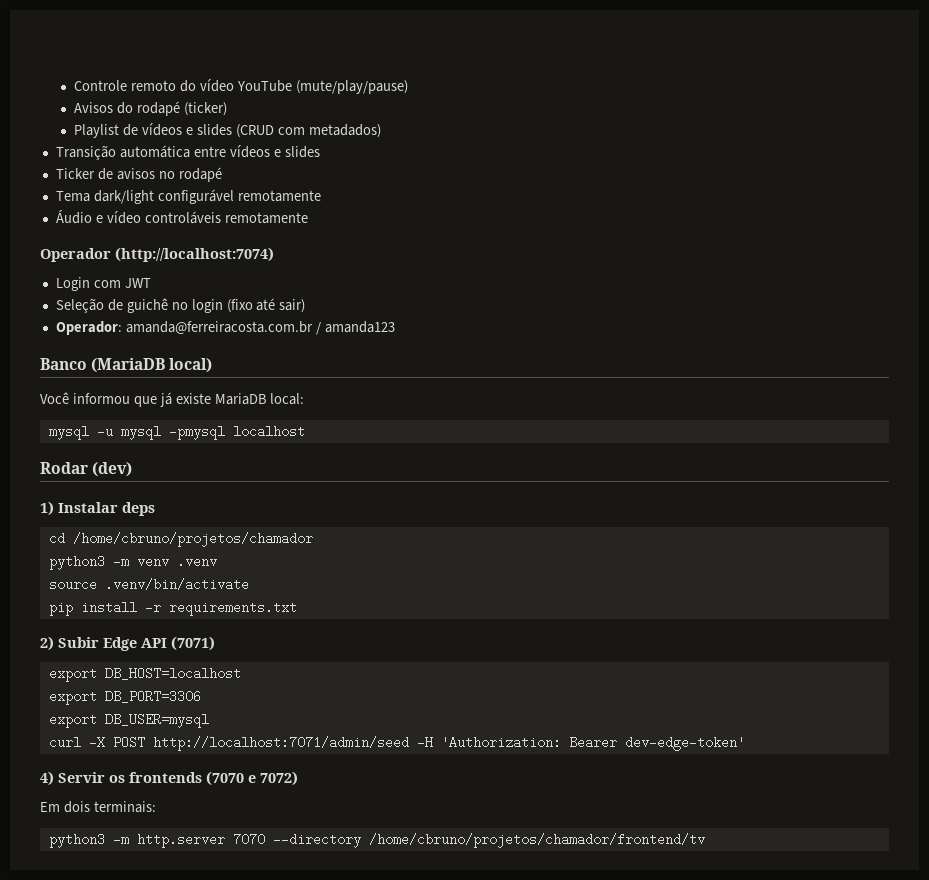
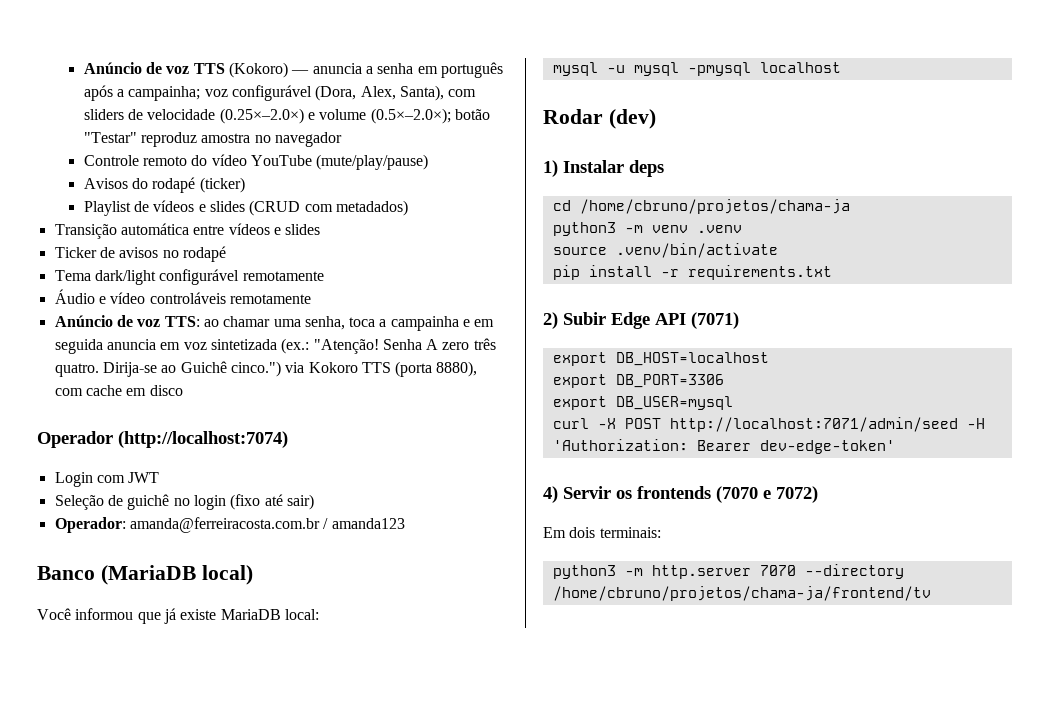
+ Anúncio de voz TTS (Kokoro) — anuncia a senha em português após a campainha; voz configurável (Dora, Alex, Santa), com sliders de velocidade (0.25×–2.0×) e volume (0.5×–2.0×); botão "Testar" reproduz amostra no navegador
+ Anúncio de voz TTS: ao chamar uma senha, toca a campainha e em seguida anuncia em voz sintetizada (ex.: "Atenção! Senha A zero três quatro. Dirija-se ao Guichê cinco.") via Kokoro TTS (porta 8880), com cache em disco
- cd /home/cbruno/projetos/chamador
+ cd /home/cbruno/projetos/chama-ja
- python3 -m http.server 7070 --directory /home/cbruno/projetos/chamador/frontend/tv
+ python3 -m http.server 7070 --directory /home/cbruno/projetos/chama-ja/frontend/tv

